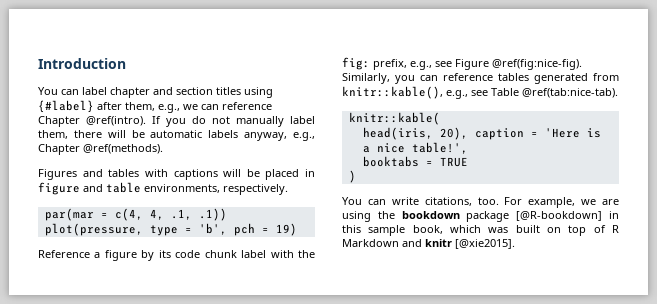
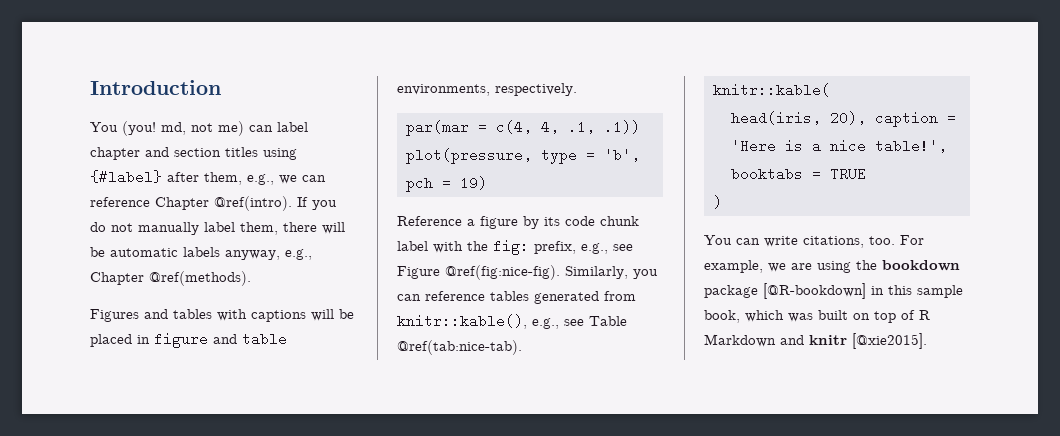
- You can label chapter and section titles using {#label} after them, e.g., we can reference Chapter @ref(intro).
+ You (you! md, not me) can label chapter and section titles using {#label} after them, e.g., we can reference Chapter @ref(intro).

